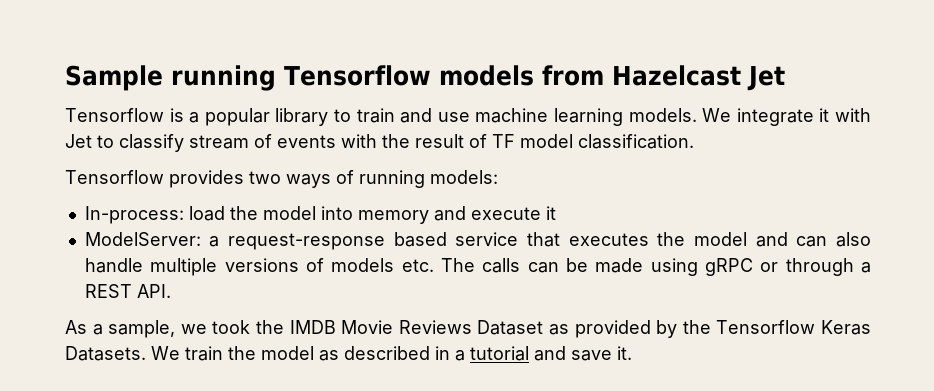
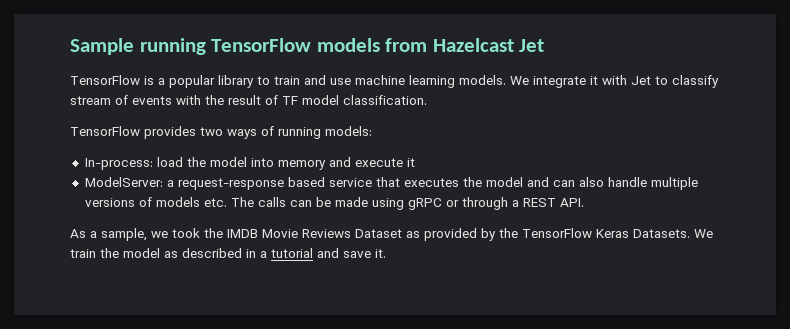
- Sample running Tensorflow models from Hazelcast Jet
+ Sample running TensorFlow models from Hazelcast Jet
- Tensorflow is a popular library to train and use machine learning models.
+ TensorFlow is a popular library to train and use machine learning models.
- Tensorflow provides two ways of running models:
+ TensorFlow provides two ways of running models:
- As a sample, we took the IMDB Movie Reviews Dataset as provided by the Tensorflow Keras Datasets.
+ As a sample, we took the IMDB Movie Reviews Dataset as provided by the TensorFlow Keras Datasets.

